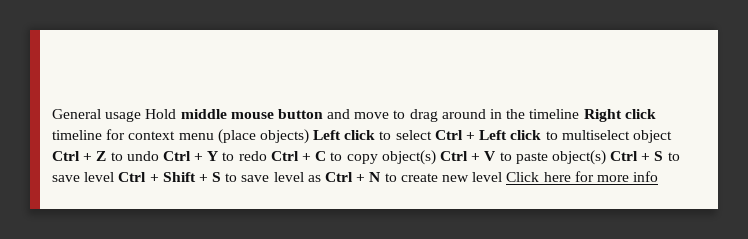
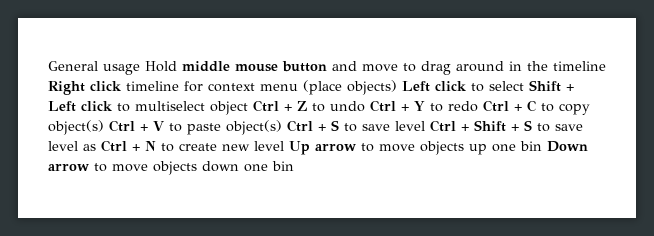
- General usage Hold middle mouse button and move to drag around in the timeline Right click timeline for context menu (place objects) Left click to select Ctrl + Left click to multiselect object Ctrl + Z to undo Ctrl + Y to redo Ctrl + C to copy object(s) Ctrl + V to paste object(s) Ctrl + S to save level Ctrl + Shift + S to save level as Ctrl + N to create new level Click here for more info
+ General usage Hold middle mouse button and move to drag around in the timeline Right click timeline for context menu (place objects) Left click to select Shift + Left click to multiselect object Ctrl + Z to undo Ctrl + Y to redo Ctrl + C to copy object(s) Ctrl + V to paste object(s) Ctrl + S to save level Ctrl + Shift + S to save level as Ctrl + N to create new level Up arrow to move objects up one bin Down arrow to move objects down one bin

